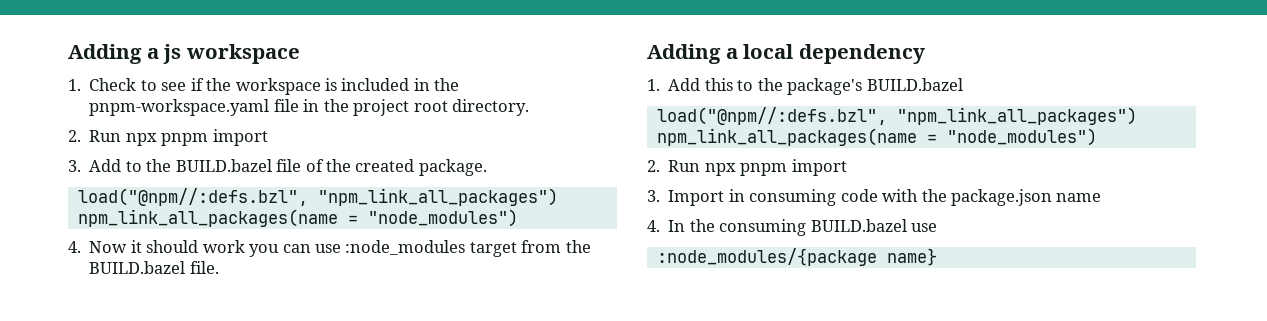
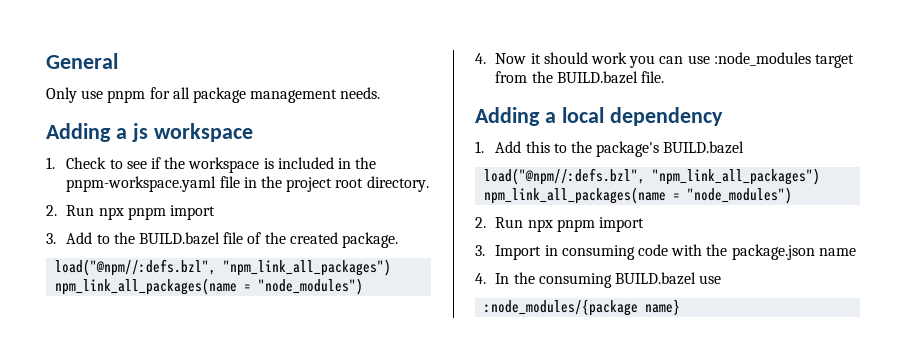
+ General
+ Only use pnpm for all package management needs.

